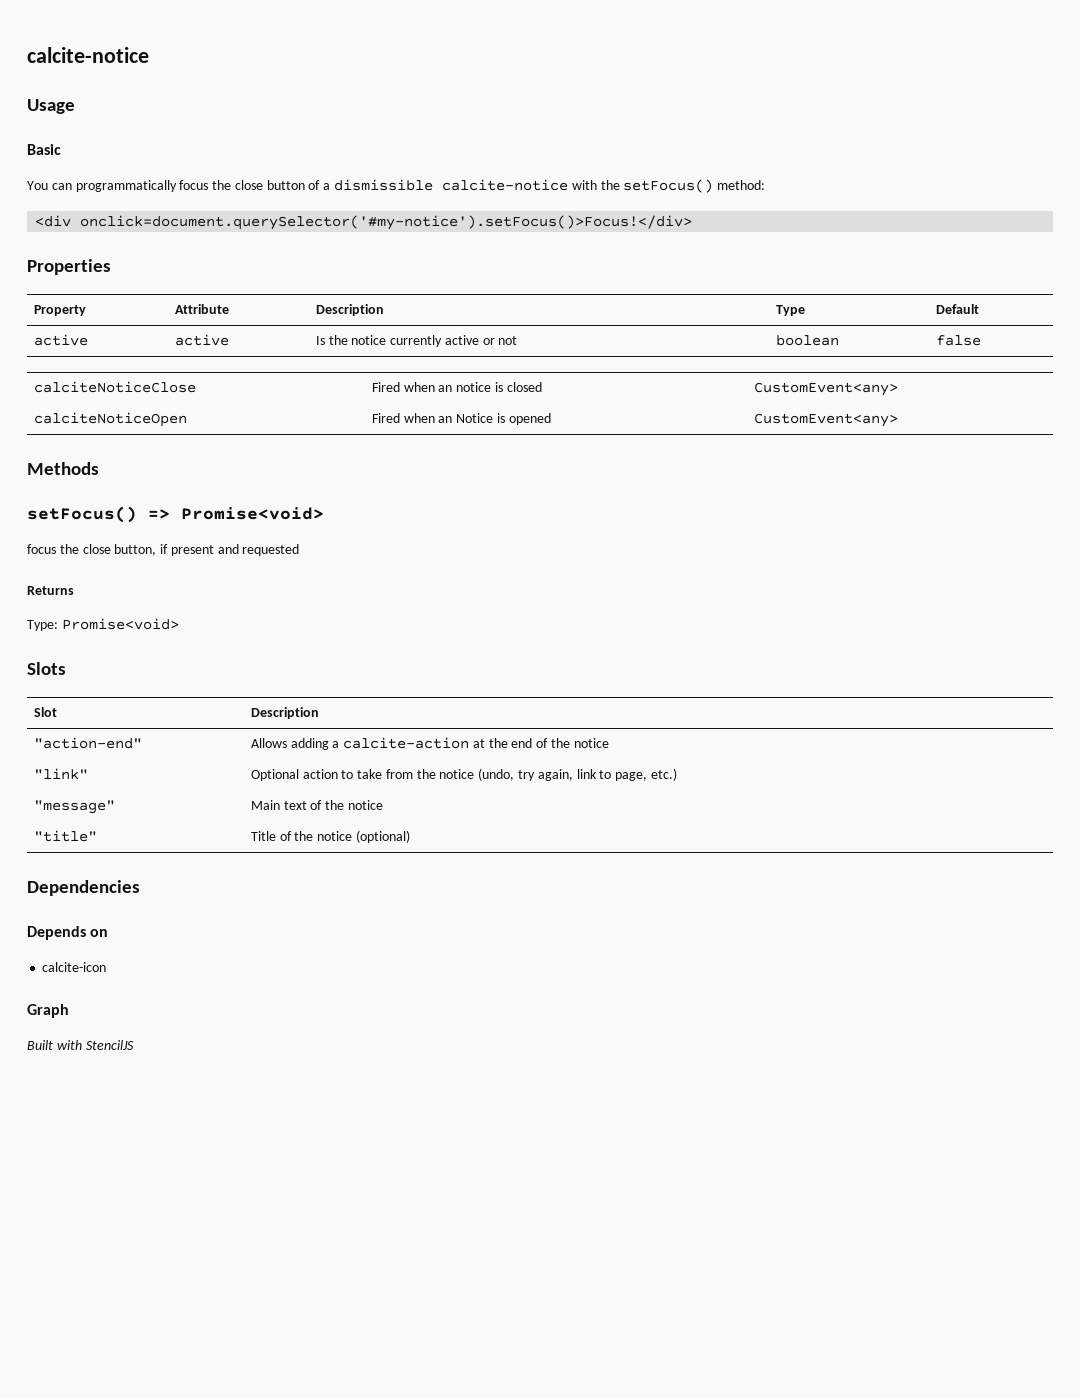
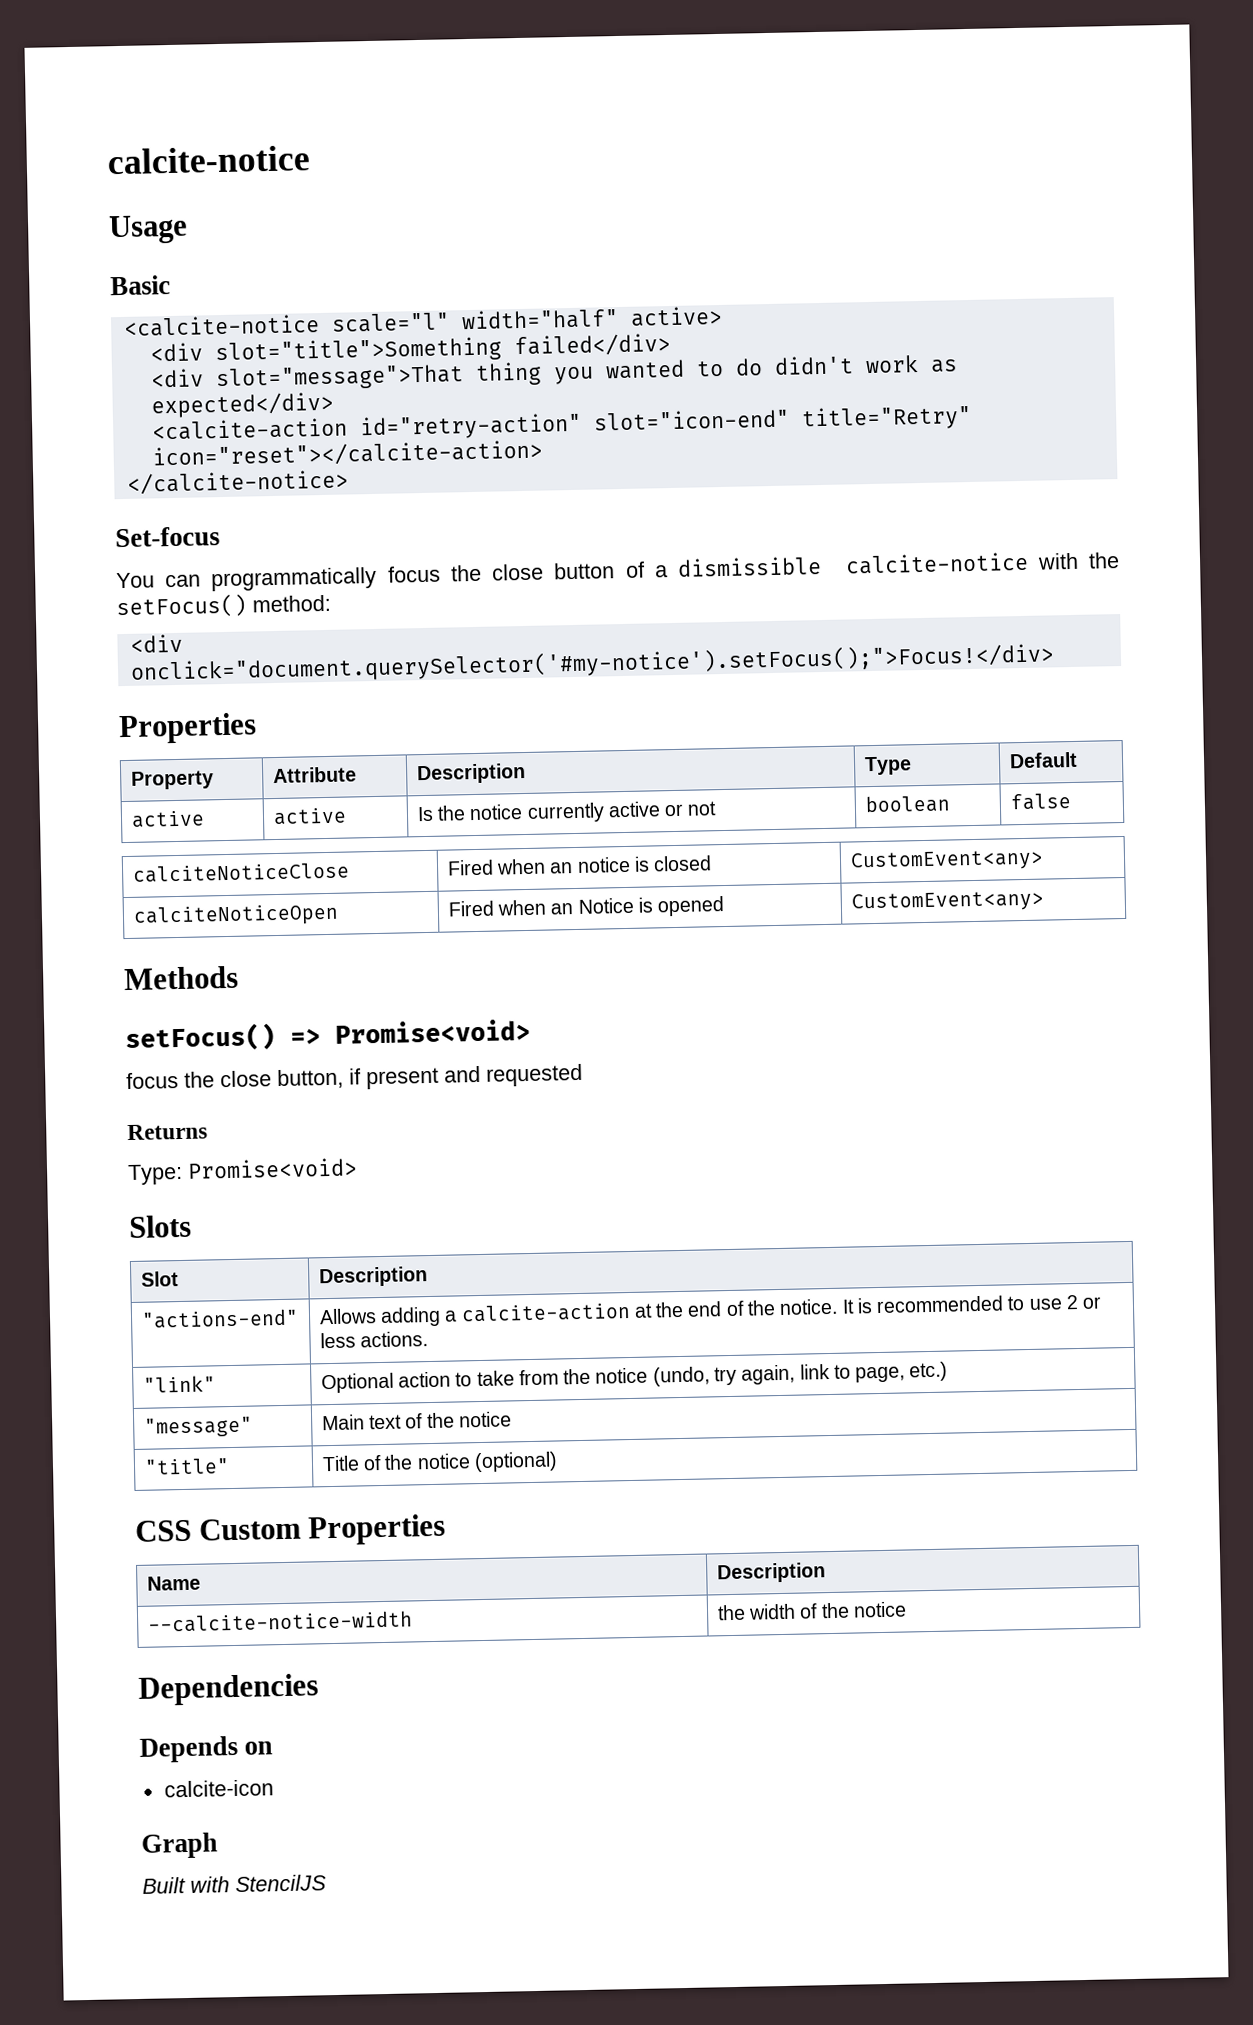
+ <calcite-notice scale="l" width="half" active>
+ <div slot="title">Something failed</div>
+ <div slot="message">That thing you wanted to do didn't work as expected</div>
+ <calcite-action id="retry-action" slot="icon-end" title="Retry" icon="reset"></calcite-action>
+ </calcite-notice>
+ Set-focus
- <div onclick=document.querySelector('#my-notice').setFocus()>Focus!</div>
+ <div onclick="document.querySelector('#my-notice').setFocus();">Focus!</div>
- "action-end" | Allows adding a calcite-action at the end of the notice
+ "actions-end" | Allows adding a calcite-action at the end of the notice. It is recommended to use 2 or less actions.
+ CSS Custom Properties
+ Name | Description
+ --calcite-notice-width | the width of the notice

